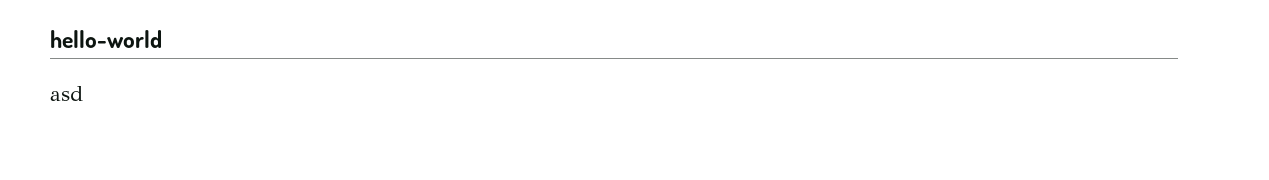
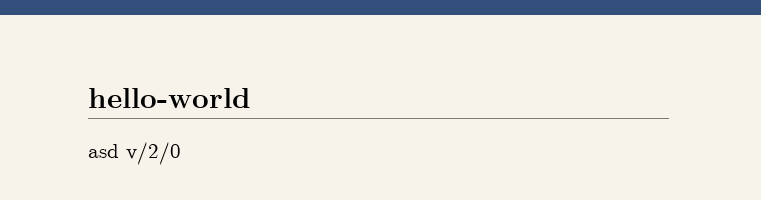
- asd
+ asd v/2/0

